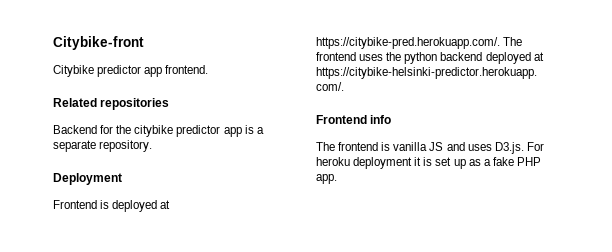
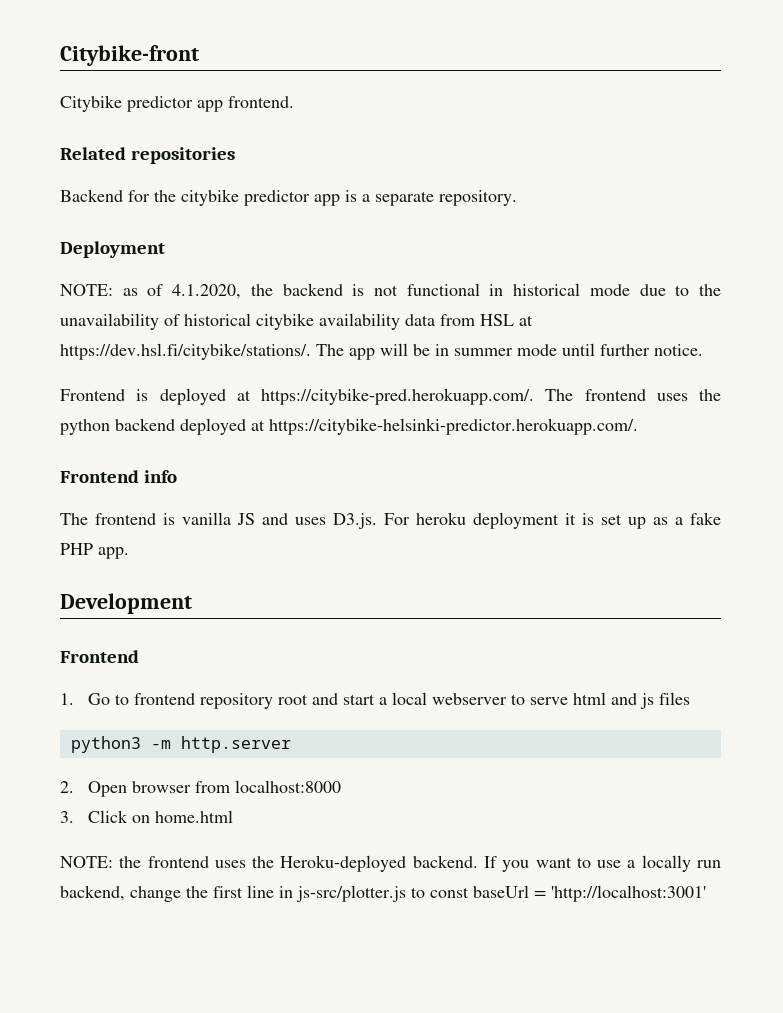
+ NOTE: as of 4.1.2020, the backend is not functional in historical mode due to the unavailability of historical citybike availability data from HSL at https://dev.hsl.fi/citybike/stations/. The app will be in summer mode until further notice.
+ Development
+ Frontend
+ 1. Go to frontend repository root and start a local webserver to serve html and js files
+ python3 -m http.server
+ 2. Open browser from localhost:8000
+ 3. Click on home.html
+ NOTE: the frontend uses the Heroku-deployed backend. If you want to use a locally run backend, change the first line in js-src/plotter.js to const baseUrl = 'http://localhost:3001'

